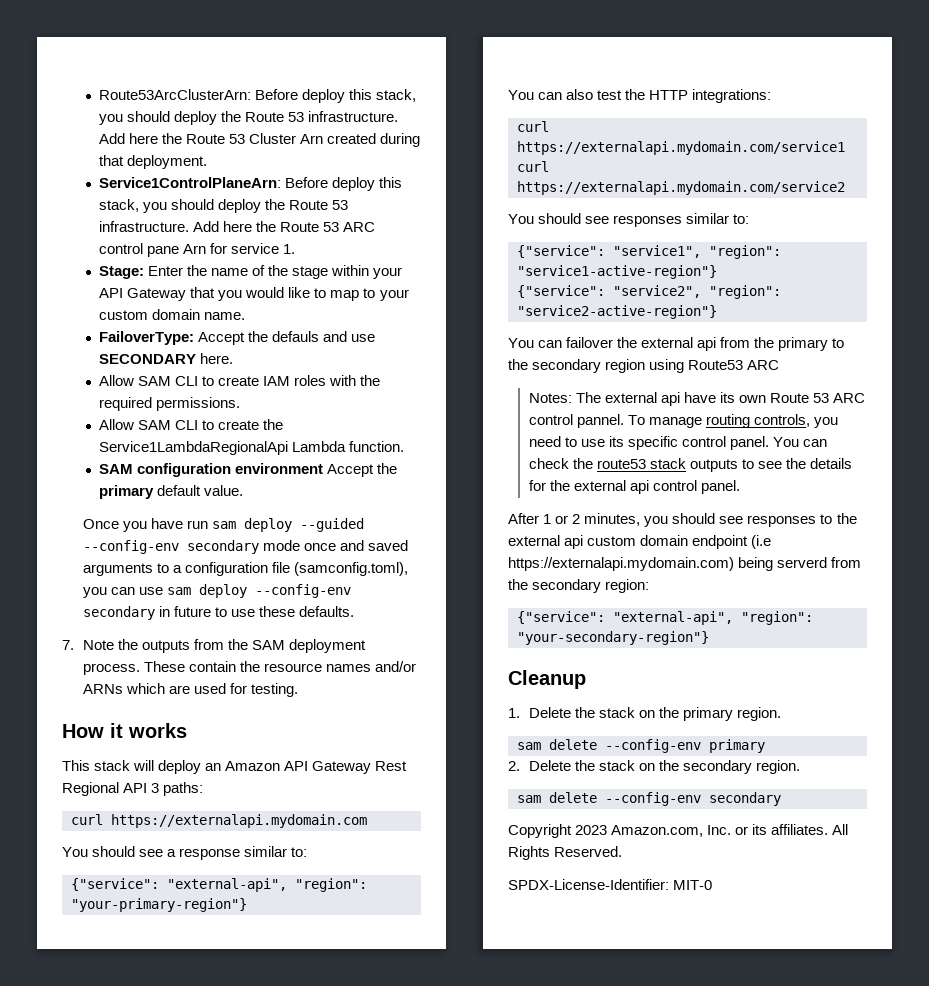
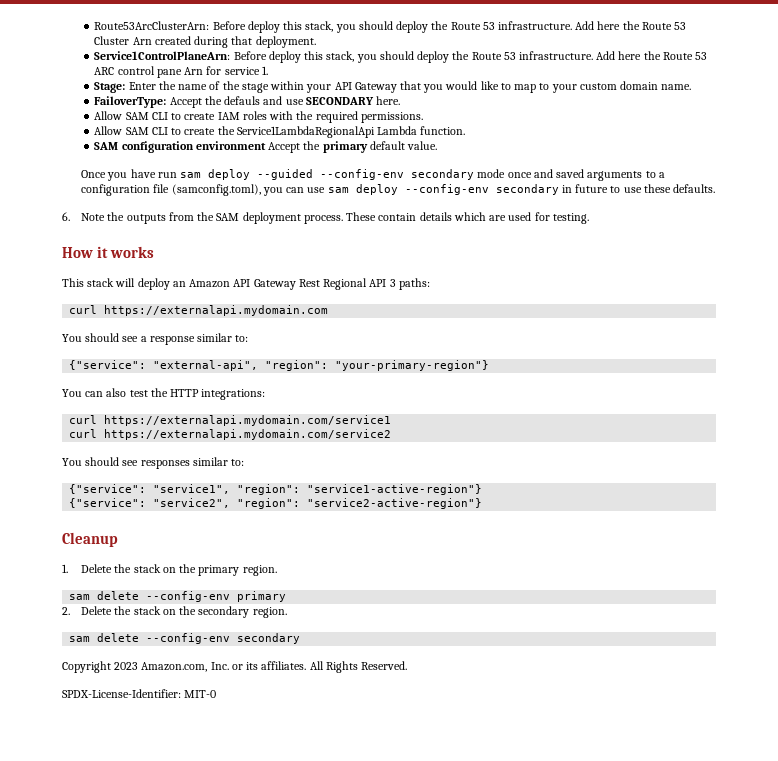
- 7. Note the outputs from the SAM deployment process.
+ 6. Note the outputs from the SAM deployment process.
- These contain the resource names and/or ARNs which are used for testing.
+ These contain details which are used for testing.
- You can failover the external api from the primary to the secondary region using Route53 ARC
- Notes: The external api have its own Route 53 ARC control pannel. To manage routing controls, you need to use its specific control panel. You can check the route53 stack outputs to see the details for the external api control panel.
- After 1 or 2 minutes, you should see responses to the external api custom domain endpoint (i.e https://externalapi.mydomain.com) being serverd from the secondary region:
- {"service": "external-api", "region": "your-secondary-region"}

